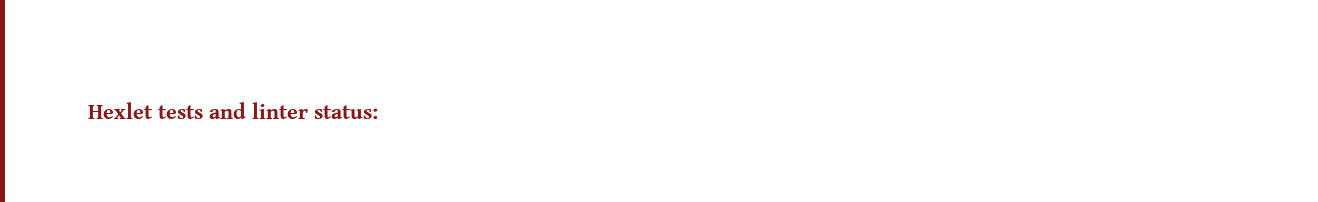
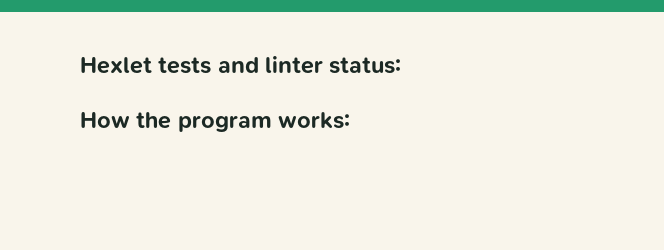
+ How the program works:

